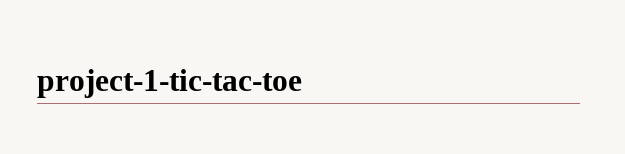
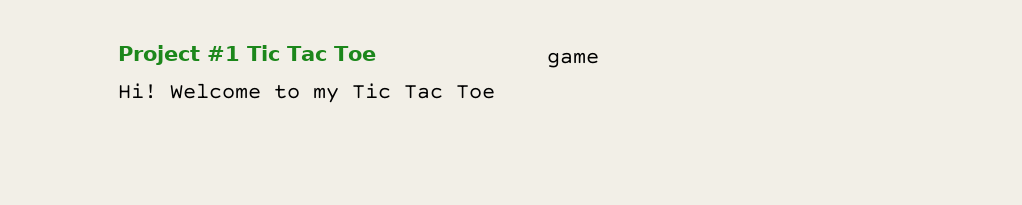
- project-1-tic-tac-toe
+ Project #1 Tic Tac Toe
+ Hi! Welcome to my Tic Tac Toe game

